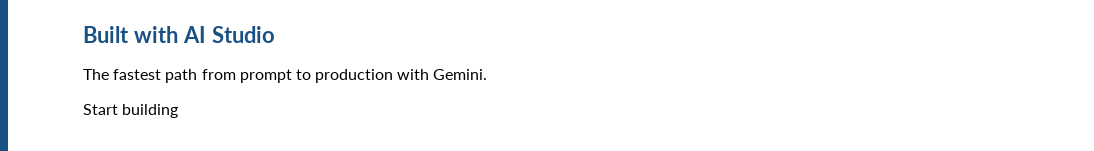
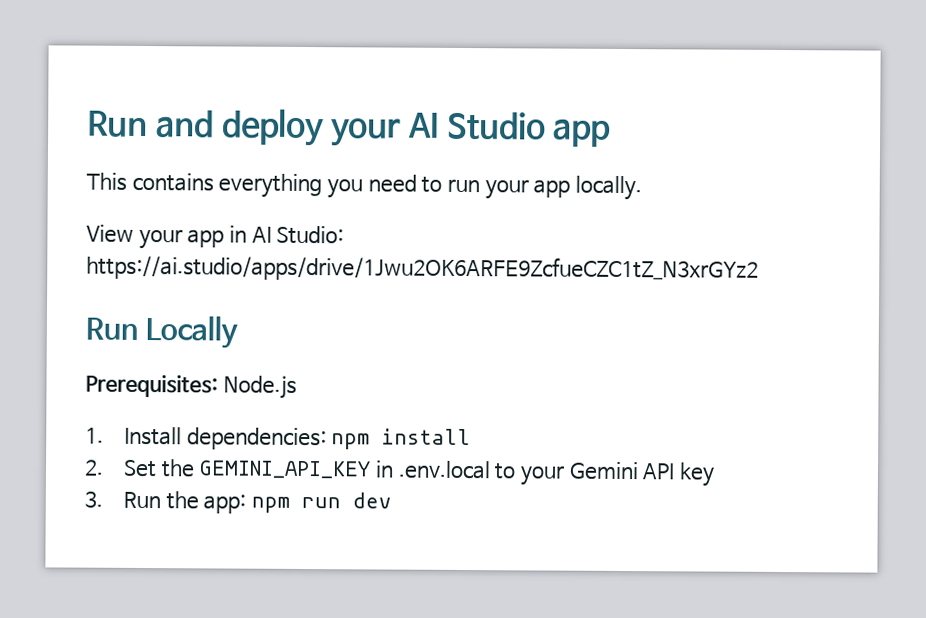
- Built with AI Studio
- The fastest path from prompt to production with Gemini.
- Start building
+ Run and deploy your AI Studio app
+ This contains everything you need to run your app locally.
+ View your app in AI Studio: https://ai.studio/apps/drive/1Jwu2OK6ARFE9ZcfueCZC1tZ_N3xrGYz2
+ Run Locally
+ Prerequisites: Node.js
+ 1. Install dependencies: npm install
+ 2. Set the GEMINI_API_KEY in .env.local to your Gemini API key
+ 3. Run the app: npm run dev

